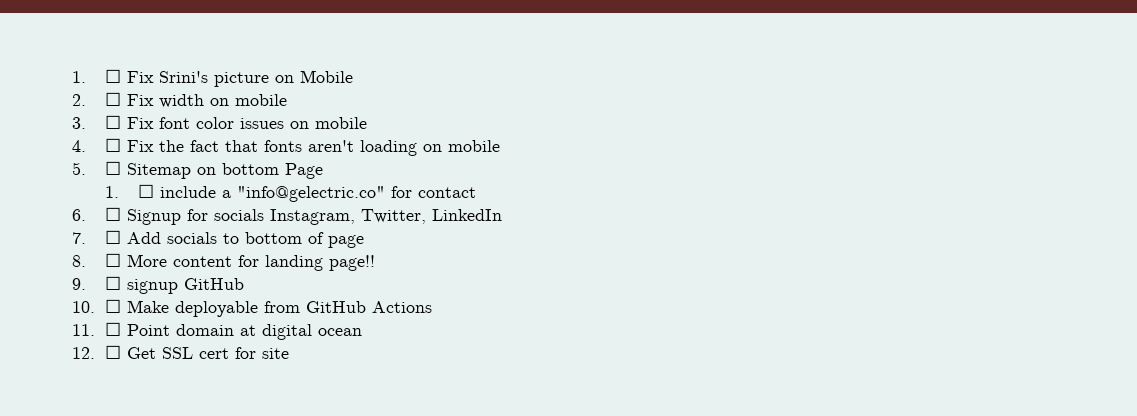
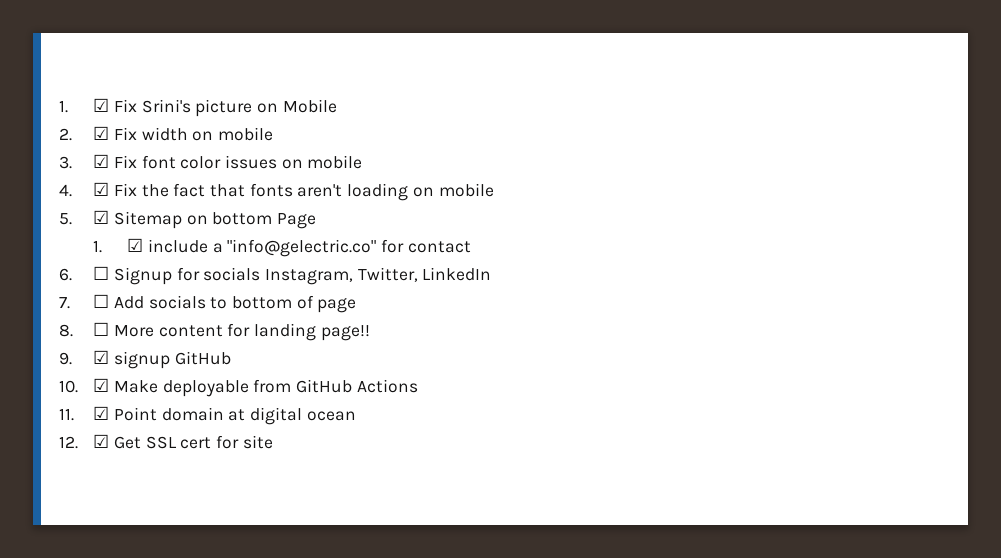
- 1. ☐ Fix Srini's picture on Mobile
+ 1. ☑ Fix Srini's picture on Mobile
- 2. ☐ Fix width on mobile
+ 2. ☑ Fix width on mobile
- 3. ☐ Fix font color issues on mobile
+ 3. ☑ Fix font color issues on mobile
- 4. ☐ Fix the fact that fonts aren't loading on mobile
+ 4. ☑ Fix the fact that fonts aren't loading on mobile
- 5. ☐ Sitemap on bottom Page
+ 5. ☑ Sitemap on bottom Page
- 1. ☐ include a "info@gelectric.co" for contact
+ 1. ☑ include a "info@gelectric.co" for contact
- 9. ☐ signup GitHub
+ 9. ☑ signup GitHub
- 10. ☐ Make deployable from GitHub Actions
+ 10. ☑ Make deployable from GitHub Actions
- 11. ☐ Point domain at digital ocean
+ 11. ☑ Point domain at digital ocean
- 12. ☐ Get SSL cert for site
+ 12. ☑ Get SSL cert for site

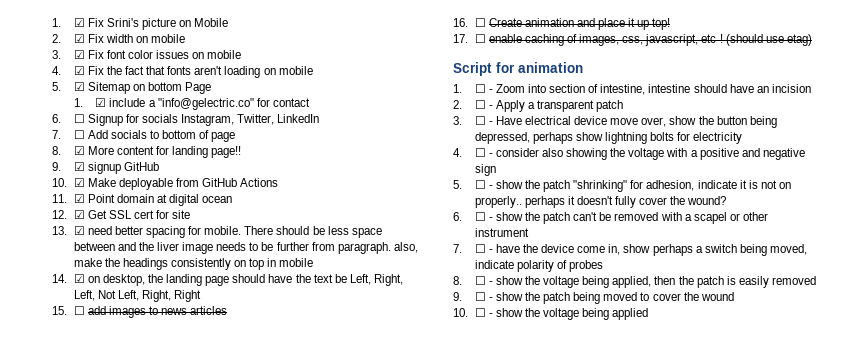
- 8. ☐ More content for landing page!!
+ 8. ☑ More content for landing page!!
+ 13. ☑ need better spacing for mobile. There should be less space between and the liver image needs to be further from paragraph. also, make the headings consistently on top in mobile
+ 14. ☑ on desktop, the landing page should have the text be Left, Right, Left, Not Left, Right, Right
+ 15. ☐ add images to news articles
+ 16. ☐ Create animation and place it up top!
+ 17. ☐ enable caching of images, css, javascript, etc ! (should use etag)
+ Script for animation
+ 1. ☐ - Zoom into section of intestine, intestine should have an incision
+ 2. ☐ - Apply a transparent patch
+ 3. ☐ - Have electrical device move over, show the button being depressed, perhaps show lightning bolts for electricity
+ 4. ☐ - consider also showing the voltage with a positive and negative sign
+ 5. ☐ - show the patch "shrinking" for adhesion, indicate it is not on properly.. perhaps it doesn't fully cover the wound?
+ 6. ☐ - show the patch can't be removed with a scapel or other instrument
+ 7. ☐ - have the device come in, show perhaps a switch being moved, indicate polarity of probes
+ 8. ☐ - show the voltage being applied, then the patch is easily removed
+ 9. ☐ - show the patch being moved to cover the wound
+ 10. ☐ - show the voltage being applied

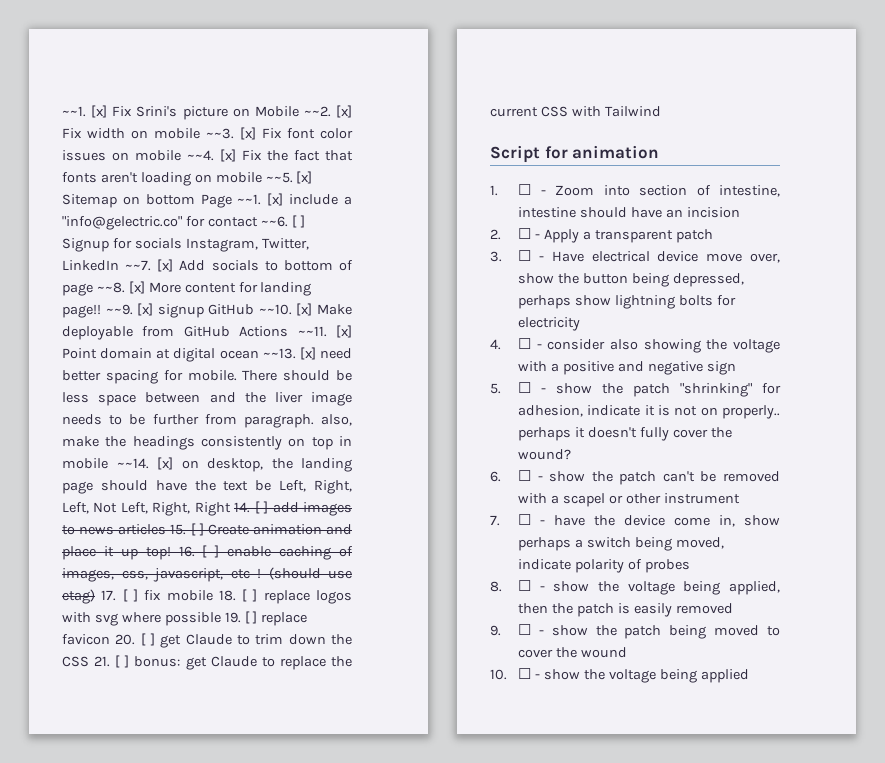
- 1. ☑ Fix Srini's picture on Mobile
- 2. ☑ Fix width on mobile
- 3. ☑ Fix font color issues on mobile
- 4. ☑ Fix the fact that fonts aren't loading on mobile
- 5. ☑ Sitemap on bottom Page
- 1. ☑ include a "info@gelectric.co" for contact
- 6. ☐ Signup for socials Instagram, Twitter, LinkedIn
- 7. ☐ Add socials to bottom of page
- 8. ☑ More content for landing page!!
- 9. ☑ signup GitHub
- 10. ☑ Make deployable from GitHub Actions
- 11. ☑ Point domain at digital ocean
- 12. ☑ Get SSL cert for site
- 13. ☑ need better spacing for mobile.
+ ~~1. [x] Fix Srini's picture on Mobile ~~2. [x] Fix width on mobile ~~3. [x] Fix font color issues on mobile ~~4. [x] Fix the fact that fonts aren't loading on mobile ~~5. [x] Sitemap on bottom Page ~~1. [x] include a "info@gelectric.co" for contact ~~6. [ ] Signup for socials Instagram, Twitter, LinkedIn ~~7. [x] Add socials to bottom of page ~~8. [x] More content for landing page!! ~~9. [x] signup GitHub ~~10. [x] Make deployable from GitHub Actions ~~11. [x] Point domain at digital ocean ~~13. [x] need better spacing for mobile.
- There should be less space between and the liver image needs to be further from paragraph. also, make the headings consistently on top in mobile
- 14. ☑ on desktop, the landing page should have the text be Left, Right, Left, Not Left, Right, Right
- 15. ☐ add images to news articles
- 16. ☐ Create animation and place it up top!
- 17. ☐ enable caching of images, css, javascript, etc !
+ There should be less space between and the liver image needs to be further from paragraph. also, make the headings consistently on top in mobile ~~14. [x] on desktop, the landing page should have the text be Left, Right, Left, Not Left, Right, Right 14. [ ] add images to news articles 15. [ ] Create animation and place it up top! 16. [ ] enable caching of images, css, javascript, etc !
- (should use etag)
+ (should use etag) 17. [ ] fix mobile 18. [ ] replace logos with svg where possible 19. [ ] replace favicon 20. [ ] get Claude to trim down the CSS 21. [ ] bonus: get Claude to replace the current CSS with Tailwind

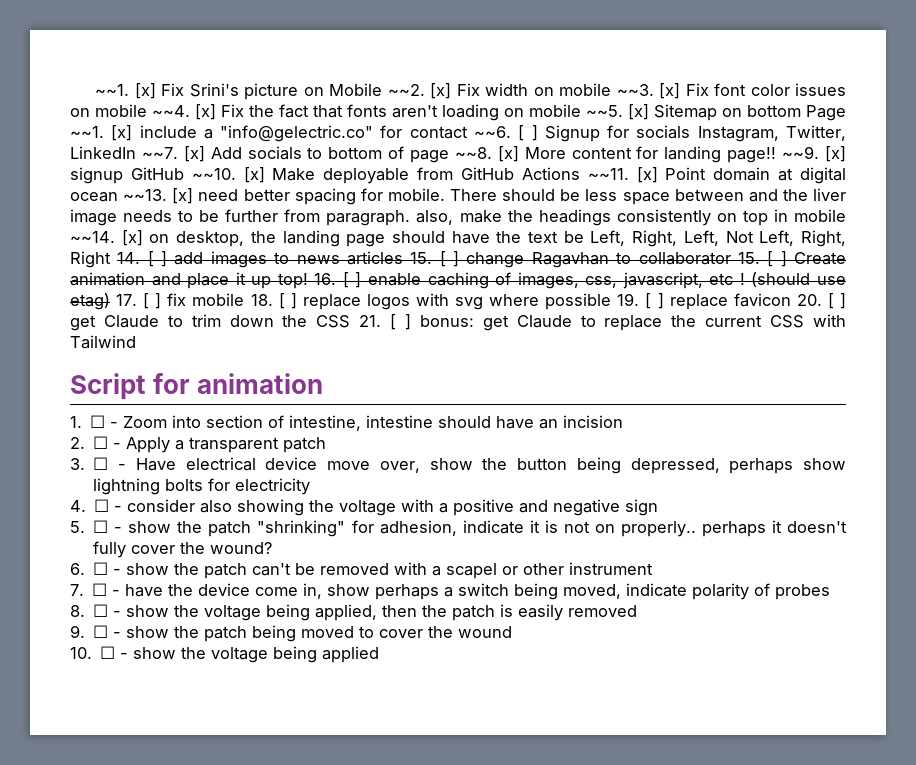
- [x] on desktop, the landing page should have the text be Left, Right, Left, Not Left, Right, Right 14. [ ] add images to news articles 15. [ ] Create animation and place it up top!
+ [x] on desktop, the landing page should have the text be Left, Right, Left, Not Left, Right, Right 14. [ ] add images to news articles 15. [ ] change Ragavhan to collaborator 15. [ ] Create animation and place it up top!

